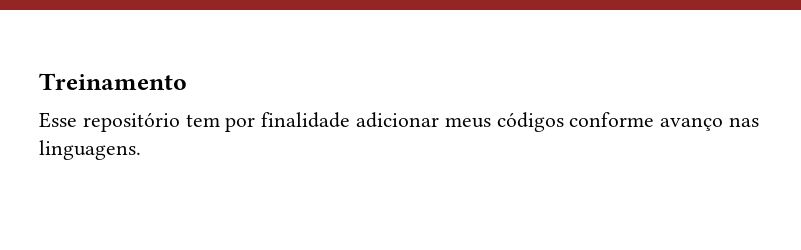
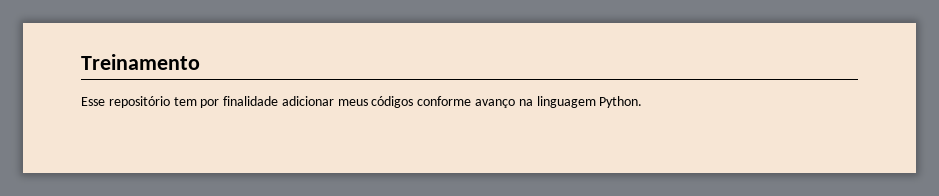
- Esse repositório tem por finalidade adicionar meus códigos conforme avanço nas linguagens.
+ Esse repositório tem por finalidade adicionar meus códigos conforme avanço na linguagem Python.

